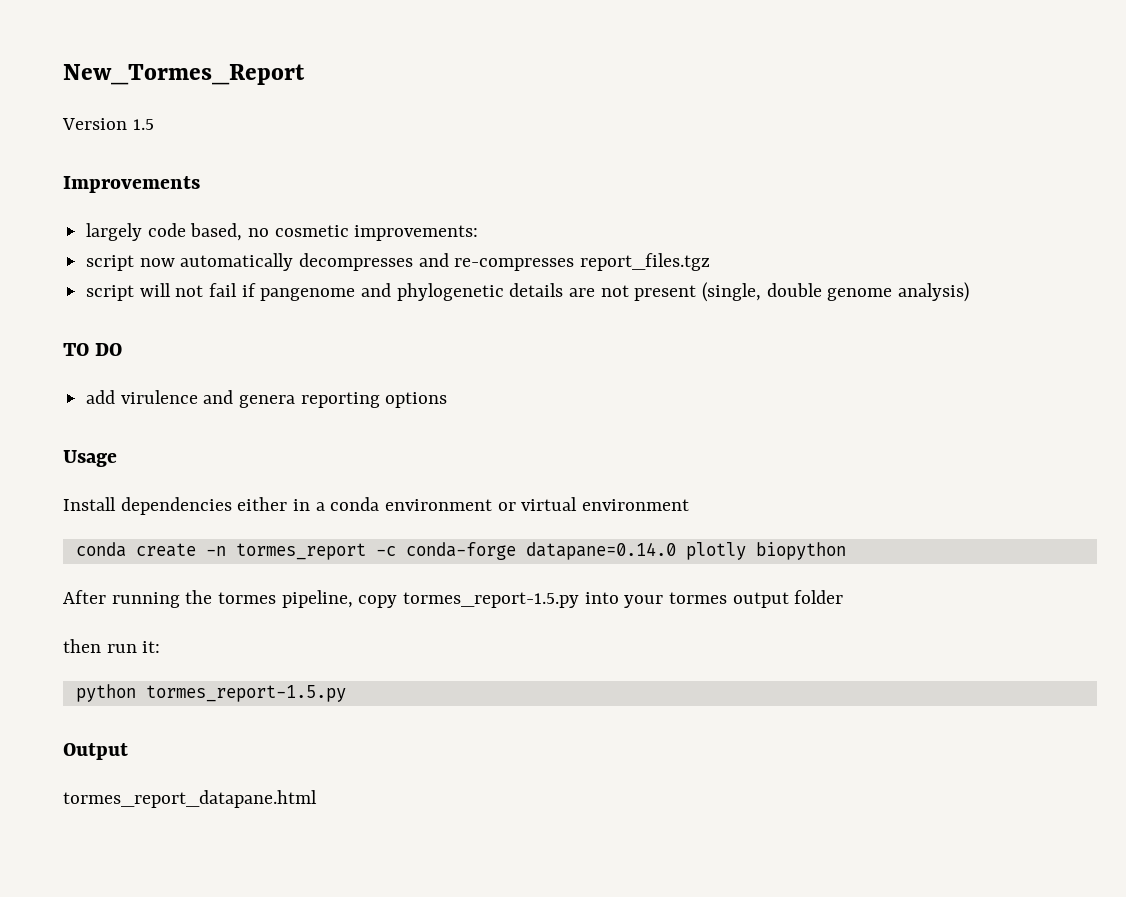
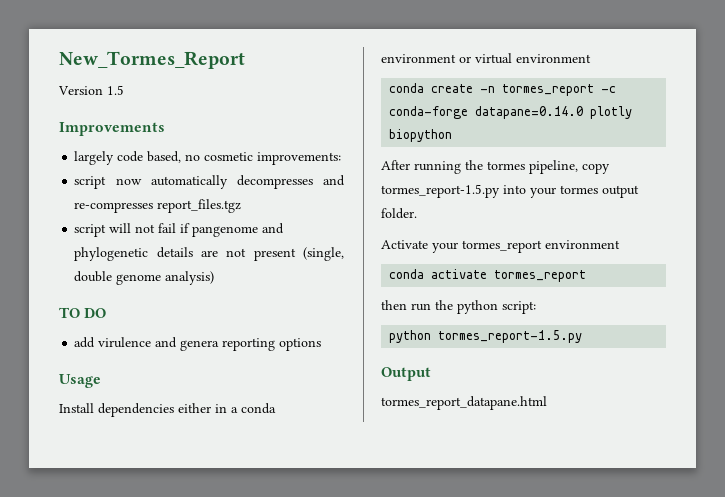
- After running the tormes pipeline, copy tormes_report-1.5.py into your tormes output folder
+ After running the tormes pipeline, copy tormes_report-1.5.py into your tormes output folder.
+ Activate your tormes_report environment
+ conda activate tormes_report
- then run it:
+ then run the python script:

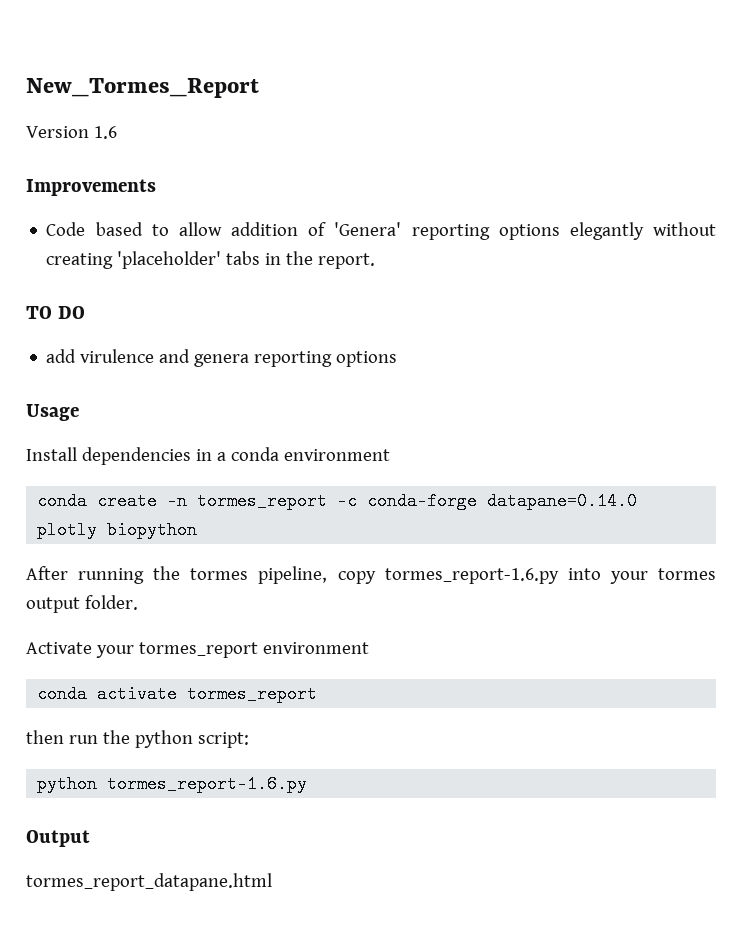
- Version 1.5
+ Version 1.6
- largely code based, no cosmetic improvements:
- script now automatically decompresses and re-compresses report_files.tgz
- script will not fail if pangenome and phylogenetic details are not present (single, double genome analysis)
+ Code based to allow addition of 'Genera' reporting options elegantly without creating 'placeholder' tabs in the report.
- Install dependencies either in a conda environment or virtual environment
+ Install dependencies in a conda environment
- After running the tormes pipeline, copy tormes_report-1.5.py into your tormes output folder.
+ After running the tormes pipeline, copy tormes_report-1.6.py into your tormes output folder.
- python tormes_report-1.5.py
+ python tormes_report-1.6.py

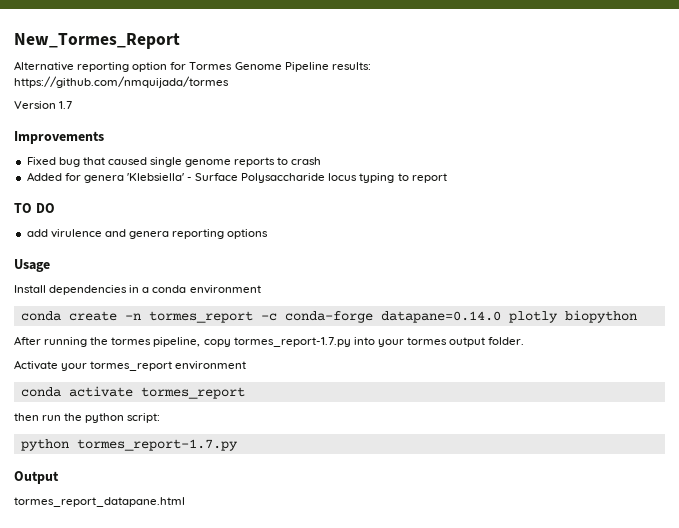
+ Alternative reporting option for Tormes Genome Pipeline results:
+ https://github.com/nmquijada/tormes
- Version 1.6
+ Version 1.7
- Code based to allow addition of 'Genera' reporting options elegantly without creating 'placeholder' tabs in the report.
+ Fixed bug that caused single genome reports to crash
+ Added for genera 'Klebsiella' - Surface Polysaccharide locus typing to report
- After running the tormes pipeline, copy tormes_report-1.6.py into your tormes output folder.
+ After running the tormes pipeline, copy tormes_report-1.7.py into your tormes output folder.
- python tormes_report-1.6.py
+ python tormes_report-1.7.py

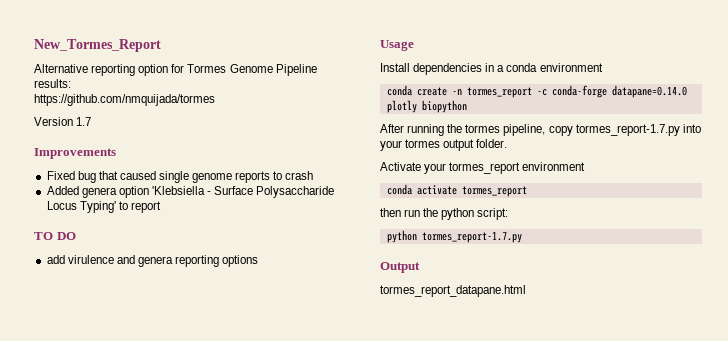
- Added for genera 'Klebsiella' - Surface Polysaccharide locus typing to report
+ Added genera option 'Klebsiella - Surface Polysaccharide Locus Typing' to report

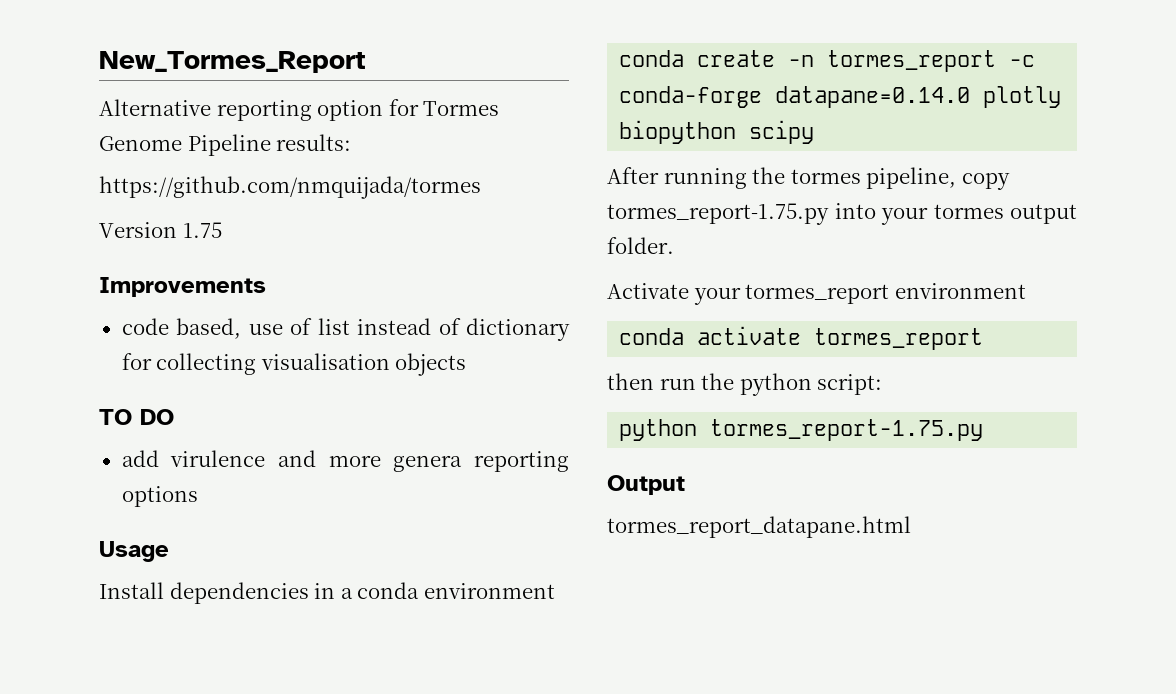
- Version 1.7
+ Version 1.75
- Fixed bug that caused single genome reports to crash
- Added genera option 'Klebsiella - Surface Polysaccharide Locus Typing' to report
+ code based, use of list instead of dictionary for collecting visualisation objects
- add virulence and genera reporting options
+ add virulence and more genera reporting options
- conda create -n tormes_report -c conda-forge datapane=0.14.0 plotly biopython
+ conda create -n tormes_report -c conda-forge datapane=0.14.0 plotly biopython scipy
- After running the tormes pipeline, copy tormes_report-1.7.py into your tormes output folder.
+ After running the tormes pipeline, copy tormes_report-1.75.py into your tormes output folder.
- python tormes_report-1.7.py
+ python tormes_report-1.75.py

